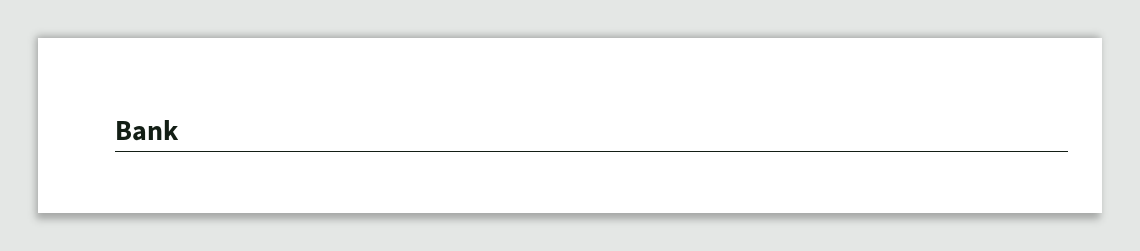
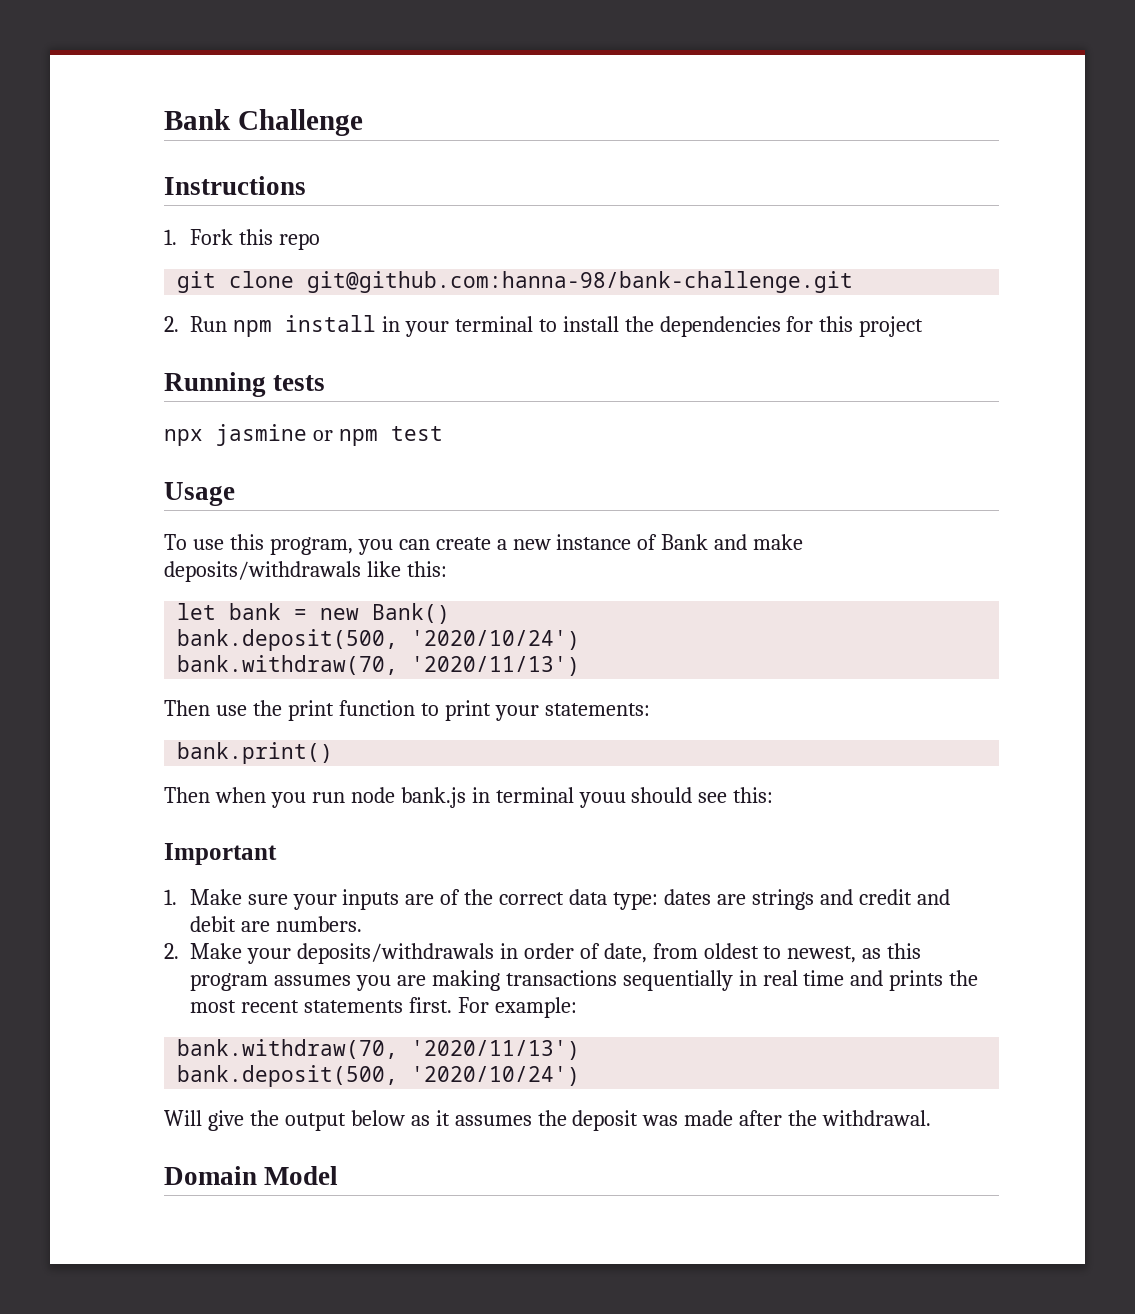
- Bank
+ Bank Challenge
+ Instructions
+ 1. Fork this repo
+ git clone git@github.com:hanna-98/bank-challenge.git
+ 2. Run npm install in your terminal to install the dependencies for this project
+ Running tests
+ npx jasmine or npm test
+ Usage
+ To use this program, you can create a new instance of Bank and make deposits/withdrawals like this:
+ let bank = new Bank()
+ bank.deposit(500, '2020/10/24')
+ bank.withdraw(70, '2020/11/13')
+ Then use the print function to print your statements:
+ bank.print()
+ Then when you run node bank.js in terminal youu should see this:
+ Important
+ 1. Make sure your inputs are of the correct data type: dates are strings and credit and debit are numbers.
+ 2. Make your deposits/withdrawals in order of date, from oldest to newest, as this program assumes you are making transactions sequentially in real time and prints the most recent statements first. For example:
+ bank.withdraw(70, '2020/11/13')
+ bank.deposit(500, '2020/10/24')
+ Will give the output below as it assumes the deposit was made after the withdrawal.
+ Domain Model

